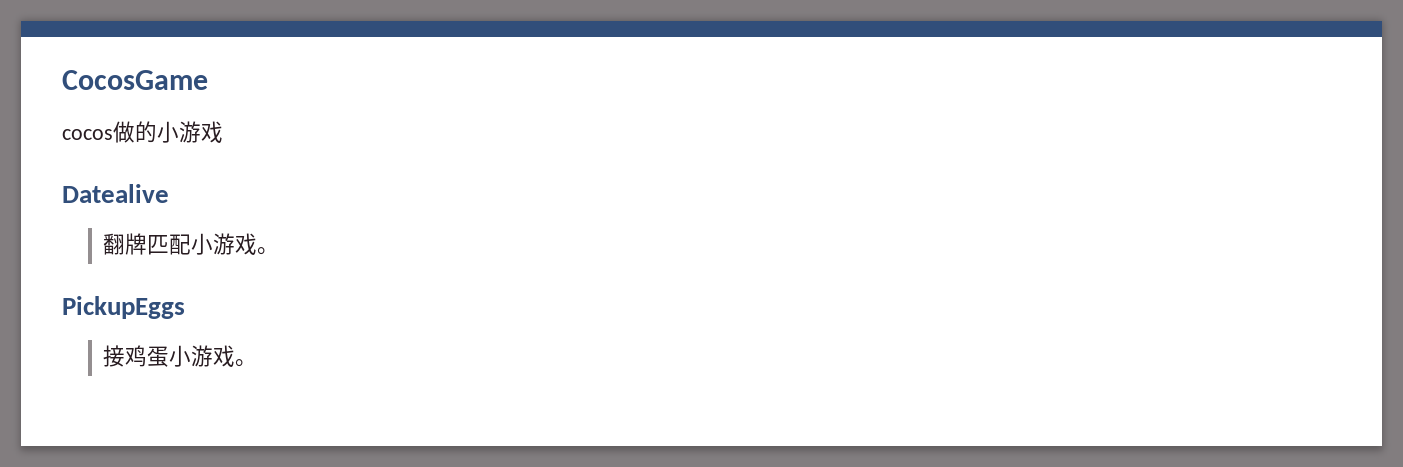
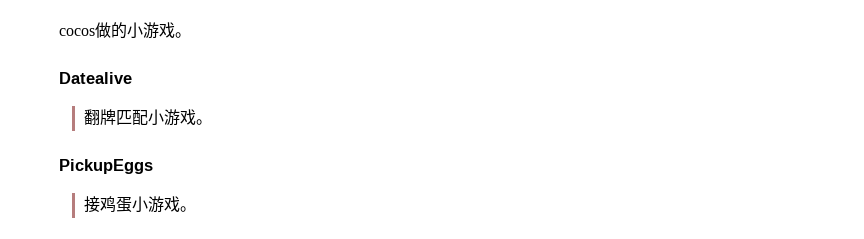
- CocosGame
- cocos做的小游戏
+ cocos做的小游戏。

